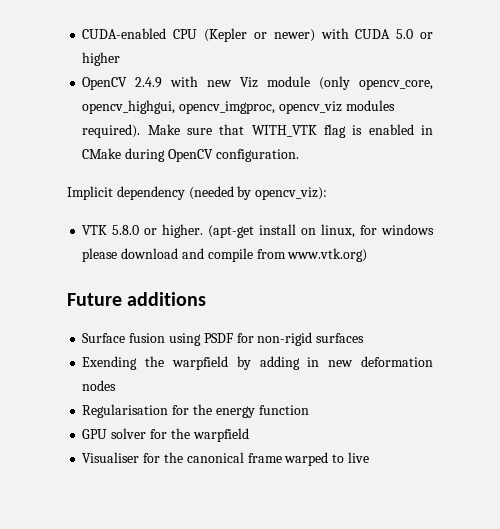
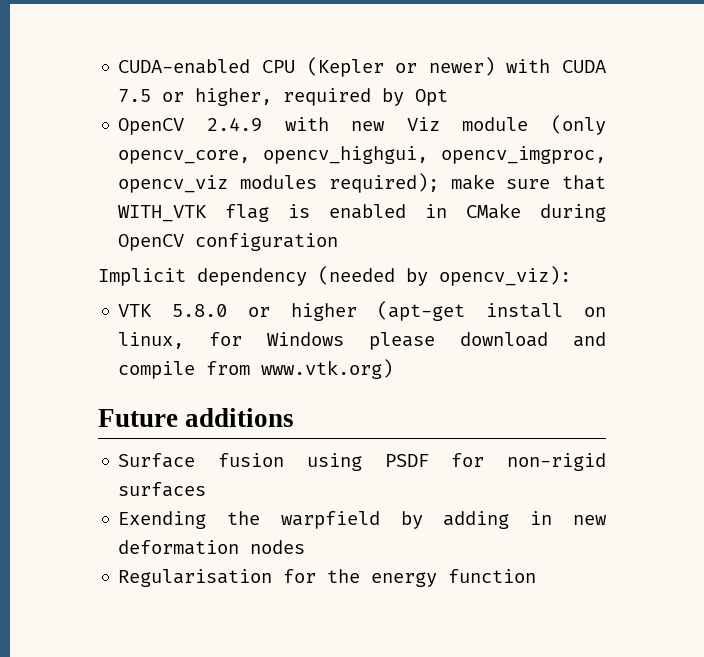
- CUDA-enabled CPU (Kepler or newer) with CUDA 5.0 or higher
+ CUDA-enabled CPU (Kepler or newer) with CUDA 7.5 or higher, required by Opt
- OpenCV 2.4.9 with new Viz module (only opencv_core, opencv_highgui, opencv_imgproc, opencv_viz modules required). Make sure that WITH_VTK flag is enabled in CMake during OpenCV configuration.
+ OpenCV 2.4.9 with new Viz module (only opencv_core, opencv_highgui, opencv_imgproc, opencv_viz modules required); make sure that WITH_VTK flag is enabled in CMake during OpenCV configuration
- VTK 5.8.0 or higher. (apt-get install on linux, for windows please download and compile from www.vtk.org)
+ VTK 5.8.0 or higher (apt-get install on linux, for Windows please download and compile from www.vtk.org)
- GPU solver for the warpfield
- Visualiser for the canonical frame warped to live

